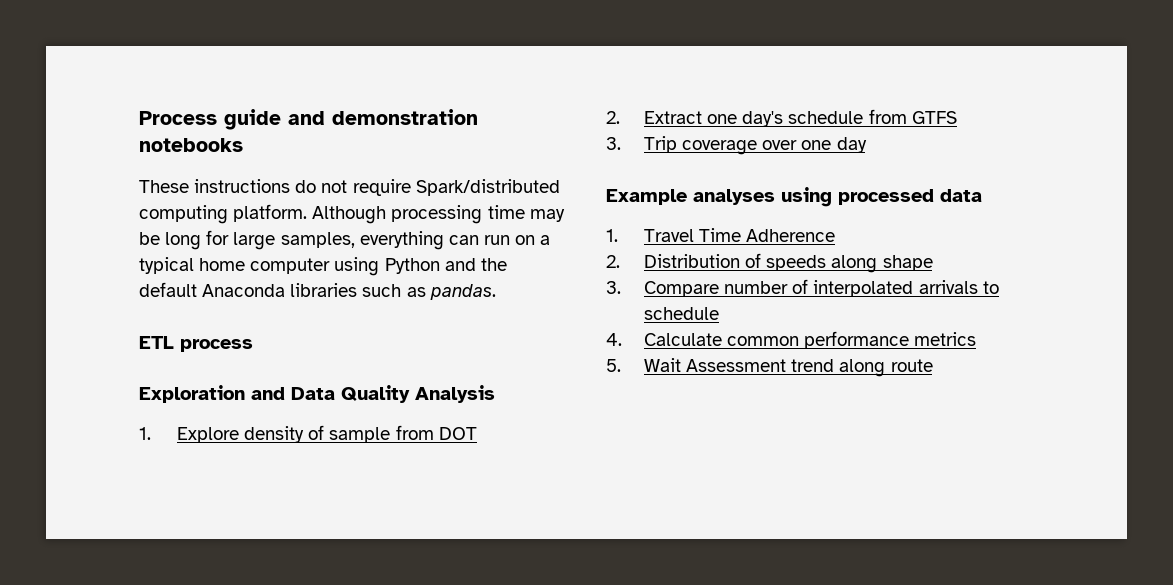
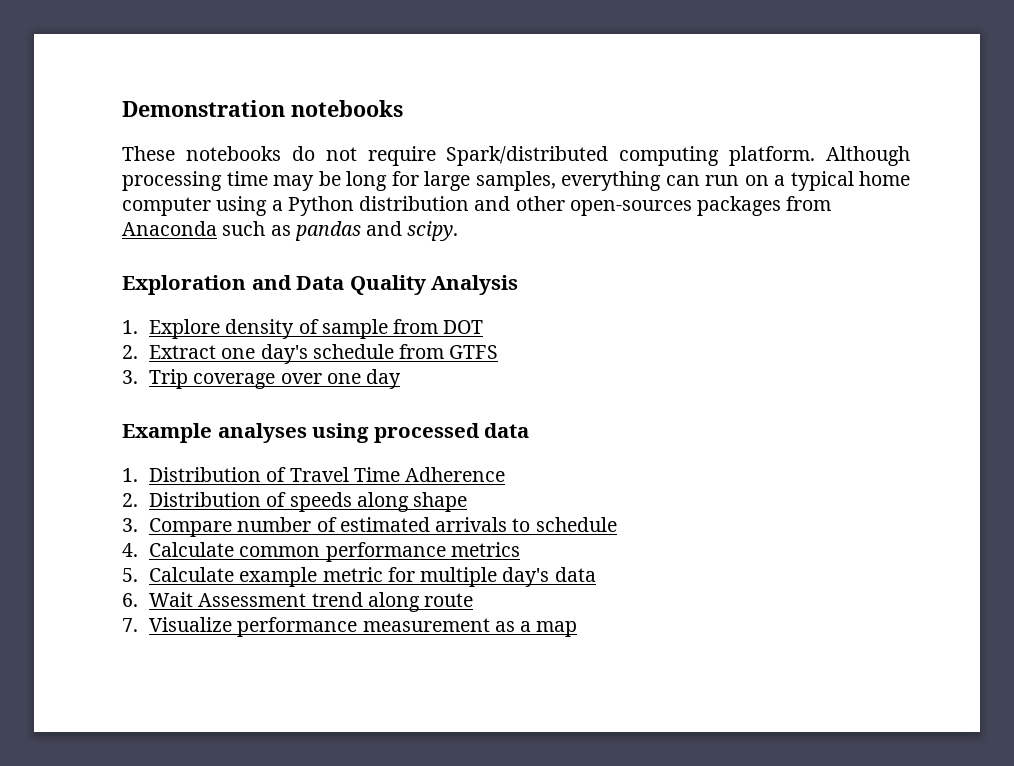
- Process guide and demonstration notebooks
+ Demonstration notebooks
- These instructions do not require Spark/distributed computing platform.
+ These notebooks do not require Spark/distributed computing platform.
- Although processing time may be long for large samples, everything can run on a typical home computer using Python and the default Anaconda libraries such as pandas.
- ETL process
+ Although processing time may be long for large samples, everything can run on a typical home computer using a Python distribution and other open-sources packages from Anaconda such as pandas and scipy.
- 1. Travel Time Adherence
+ 1. Distribution of Travel Time Adherence
- 3. Compare number of interpolated arrivals to schedule
+ 3. Compare number of estimated arrivals to schedule
- 5. Wait Assessment trend along route
+ 5. Calculate example metric for multiple day's data
+ 6. Wait Assessment trend along route
+ 7. Visualize performance measurement as a map

